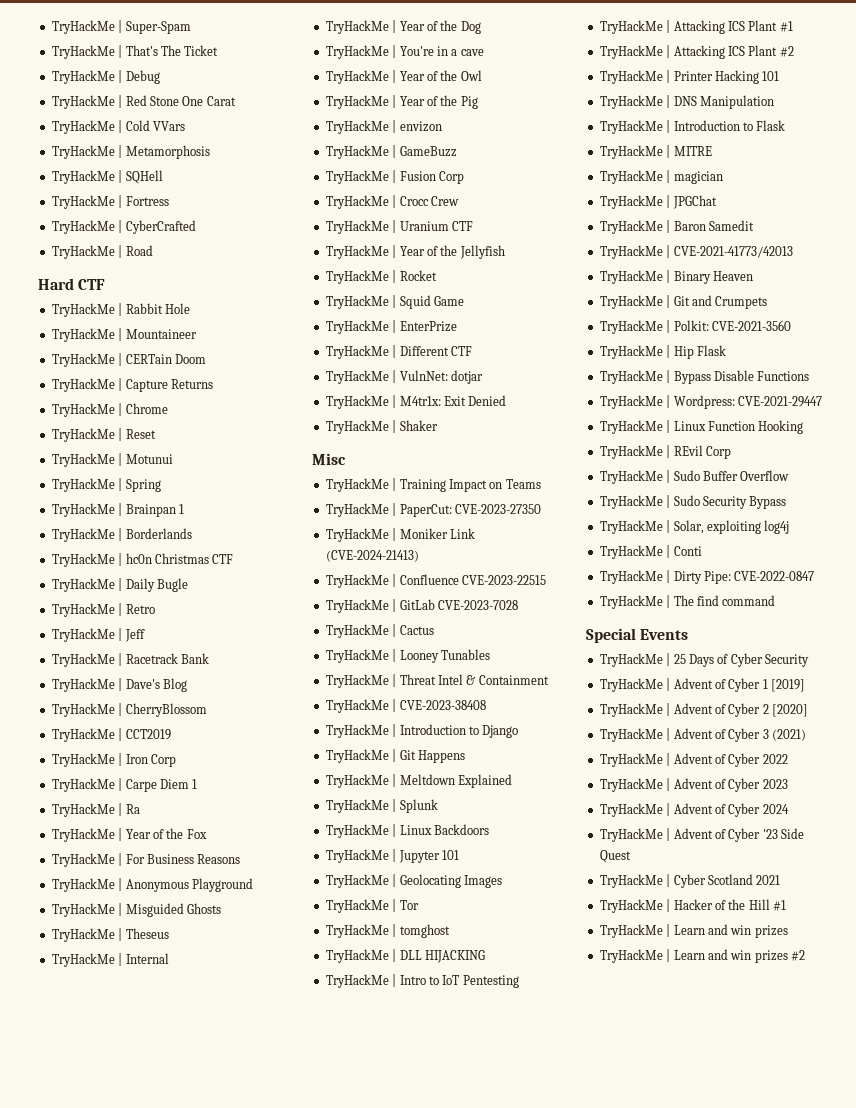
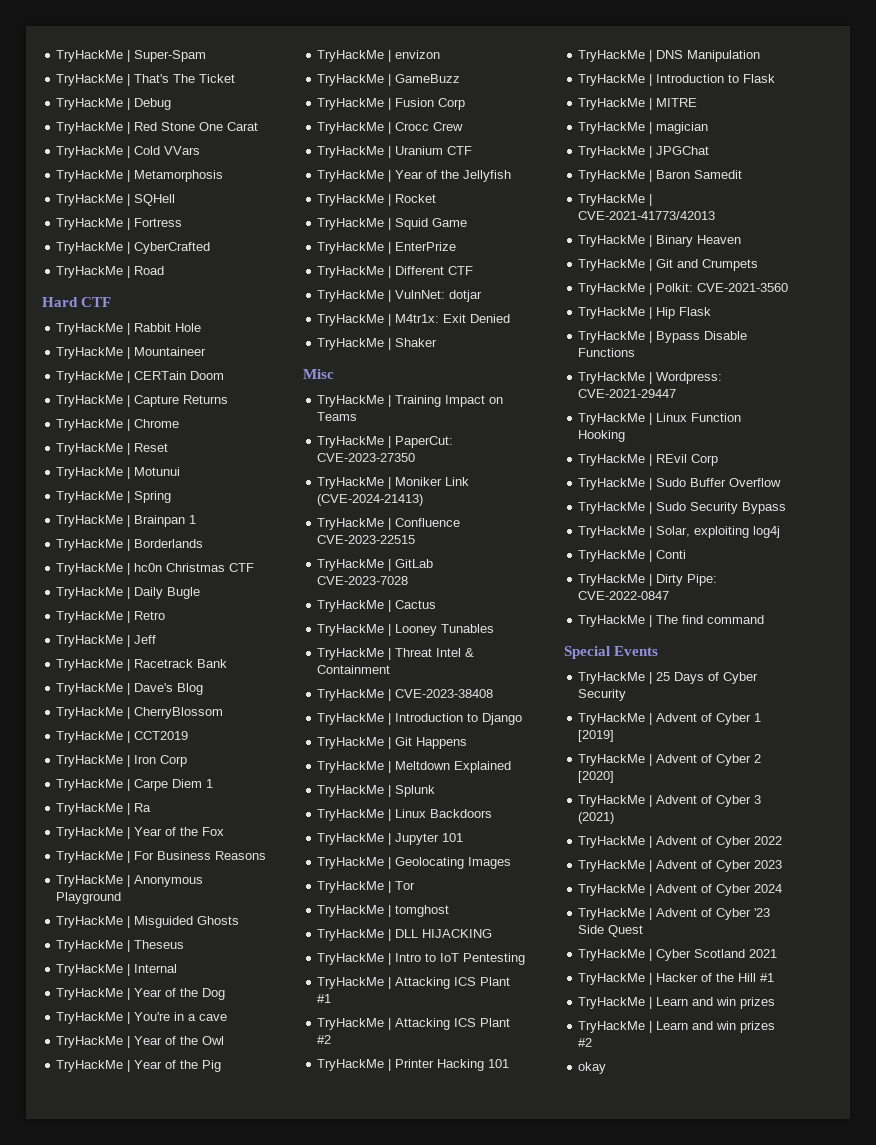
+ okay

